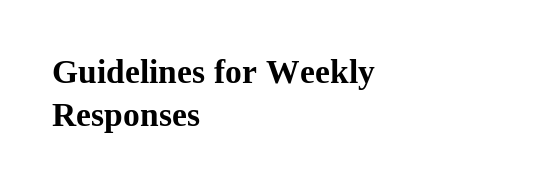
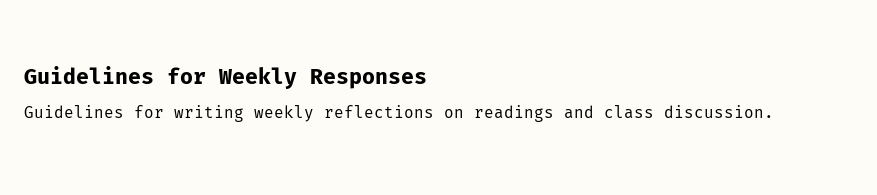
+ Guidelines for writing weekly reflections on readings and class discussion.

